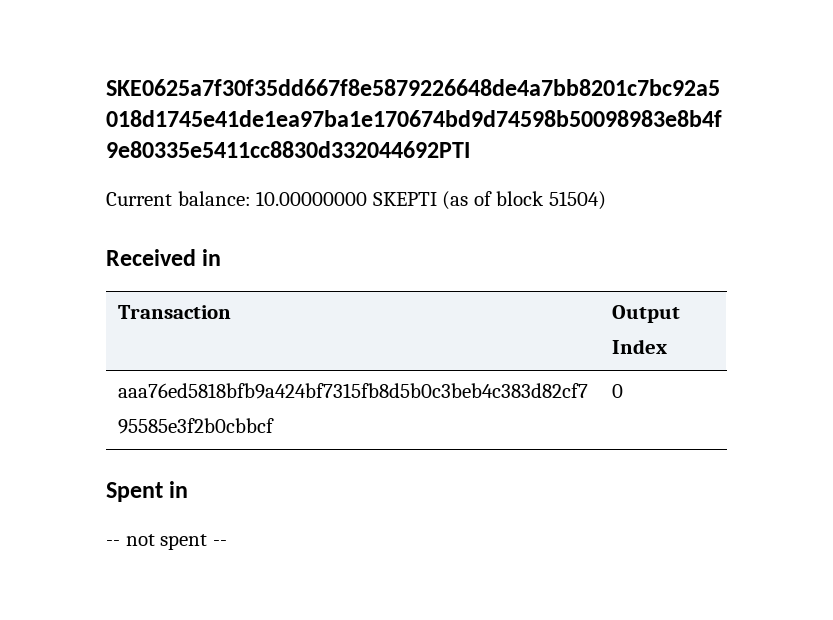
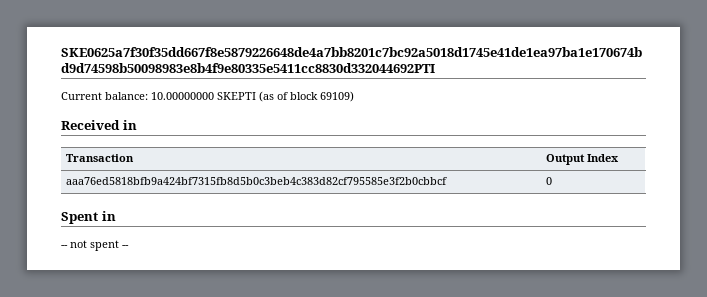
- Current balance: 10.00000000 SKEPTI (as of block 51504)
+ Current balance: 10.00000000 SKEPTI (as of block 69109)

